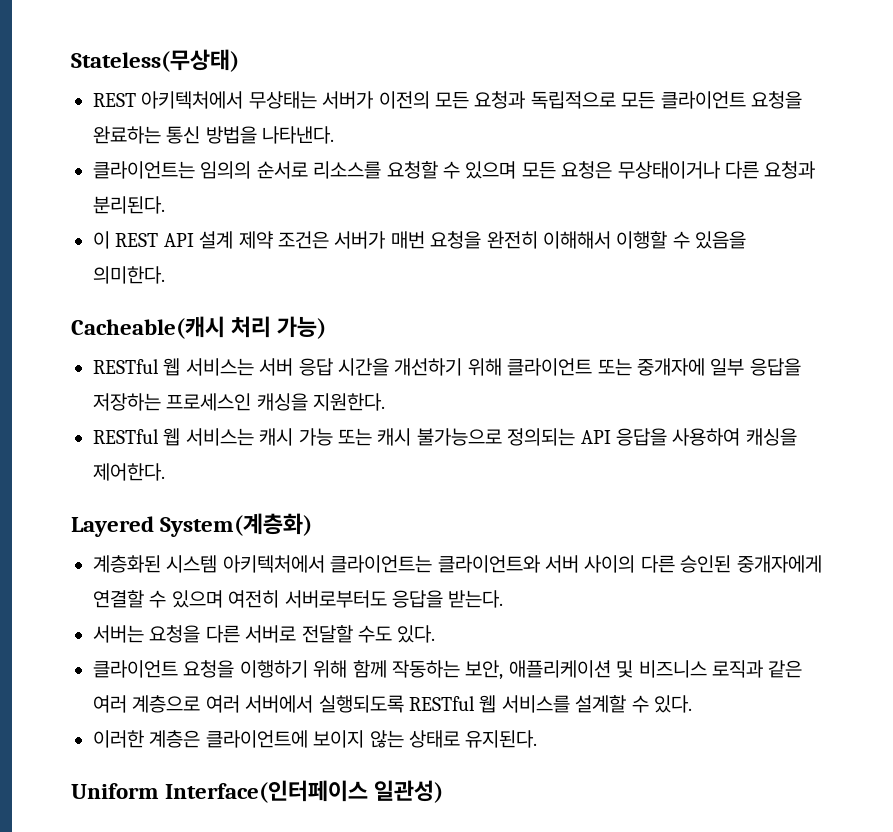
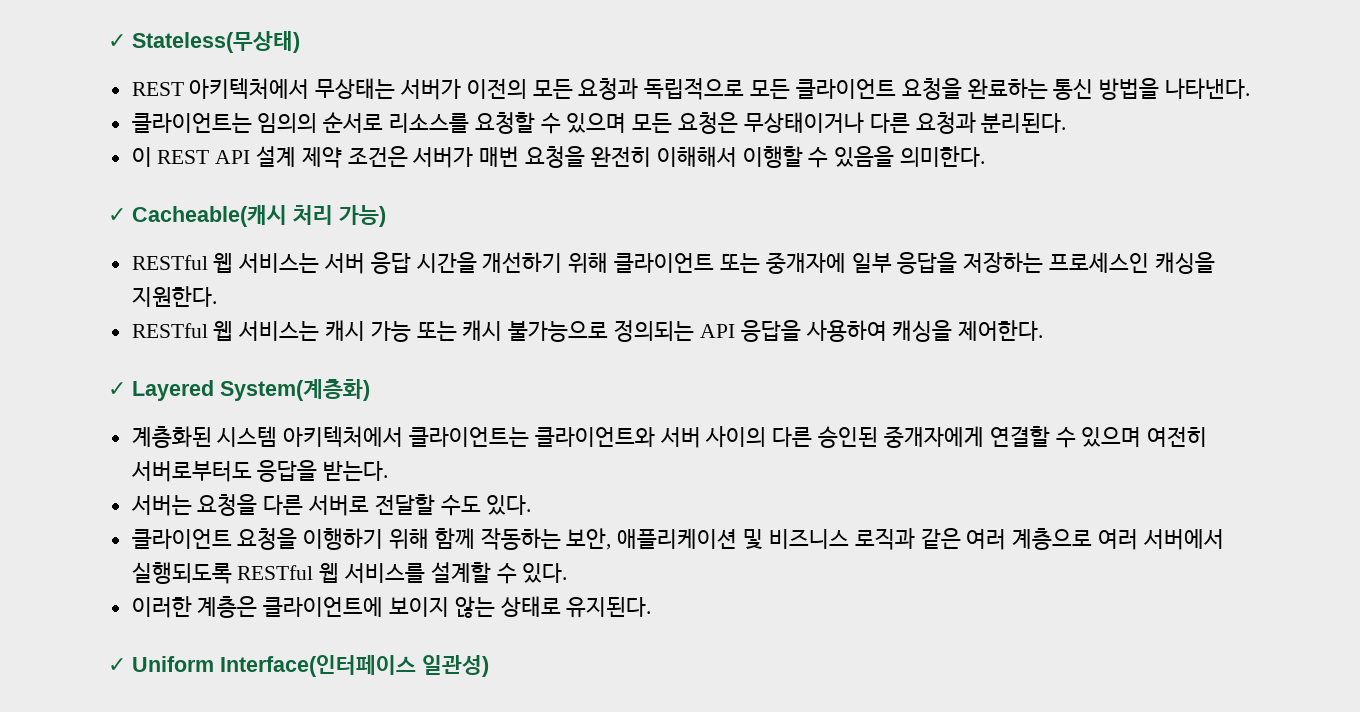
- Stateless(무상태)
+ ✓ Stateless(무상태)
- Cacheable(캐시 처리 가능)
+ ✓ Cacheable(캐시 처리 가능)
- Layered System(계층화)
+ ✓ Layered System(계층화)
- Uniform Interface(인터페이스 일관성)
+ ✓ Uniform Interface(인터페이스 일관성)

